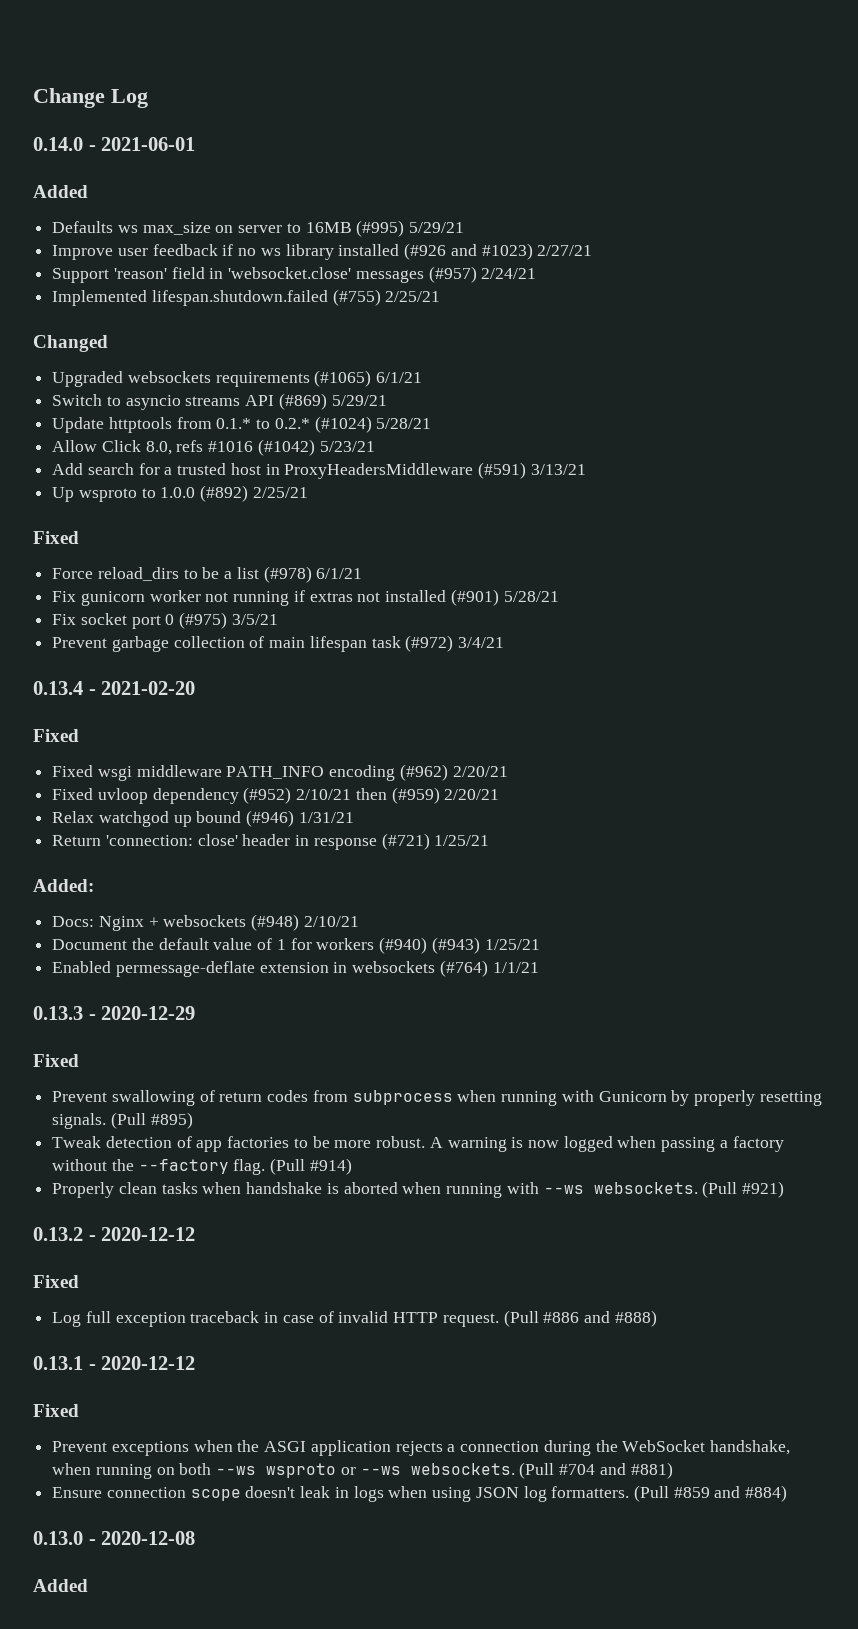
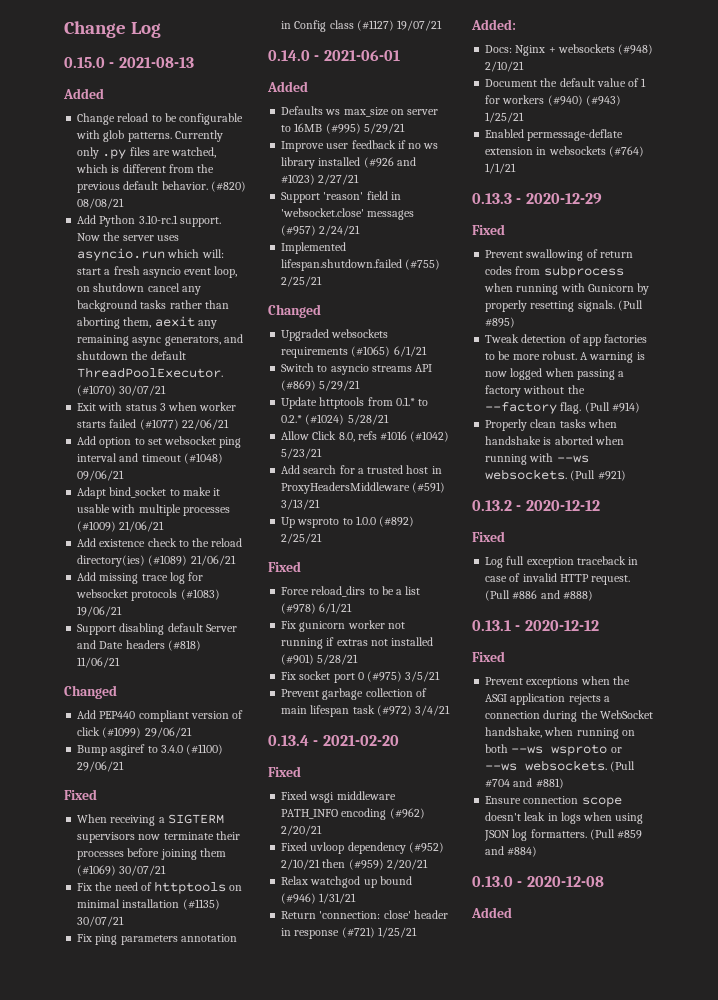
+ 0.15.0 - 2021-08-13
+ Added
+ Change reload to be configurable with glob patterns. Currently only .py files are watched, which is different from the previous default behavior. (#820) 08/08/21
+ Add Python 3.10-rc.1 support. Now the server uses asyncio.run which will: start a fresh asyncio event loop, on shutdown cancel any background tasks rather than aborting them, aexit any remaining async generators, and shutdown the default ThreadPoolExecutor. (#1070) 30/07/21
+ Exit with status 3 when worker starts failed (#1077) 22/06/21
+ Add option to set websocket ping interval and timeout (#1048) 09/06/21
+ Adapt bind_socket to make it usable with multiple processes (#1009) 21/06/21
+ Add existence check to the reload directory(ies) (#1089) 21/06/21
+ Add missing trace log for websocket protocols (#1083) 19/06/21
+ Support disabling default Server and Date headers (#818) 11/06/21
+ Changed
+ Add PEP440 compliant version of click (#1099) 29/06/21
+ Bump asgiref to 3.4.0 (#1100) 29/06/21
+ Fixed
+ When receiving a SIGTERM supervisors now terminate their processes before joining them (#1069) 30/07/21
+ Fix the need of httptools on minimal installation (#1135) 30/07/21
+ Fix ping parameters annotation in Config class (#1127) 19/07/21

